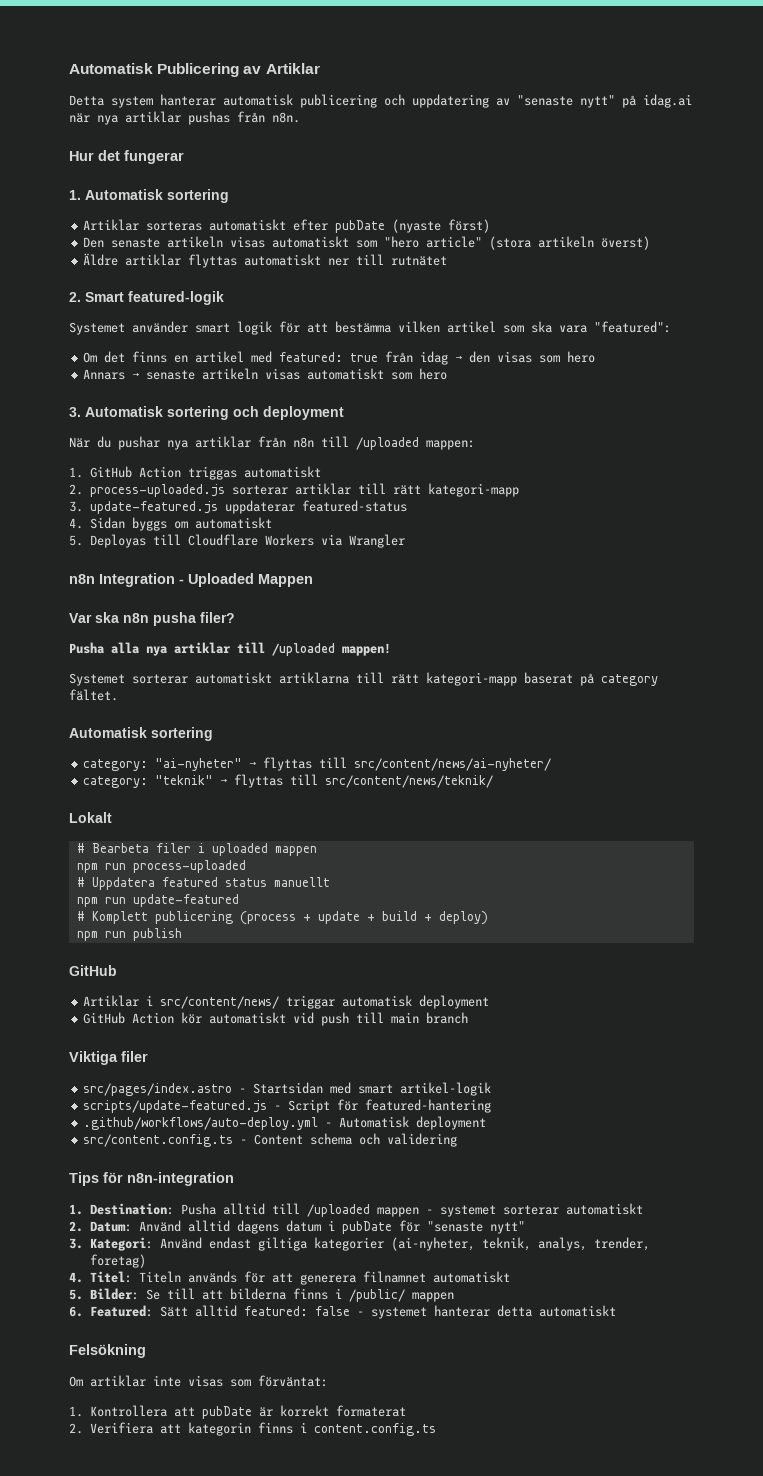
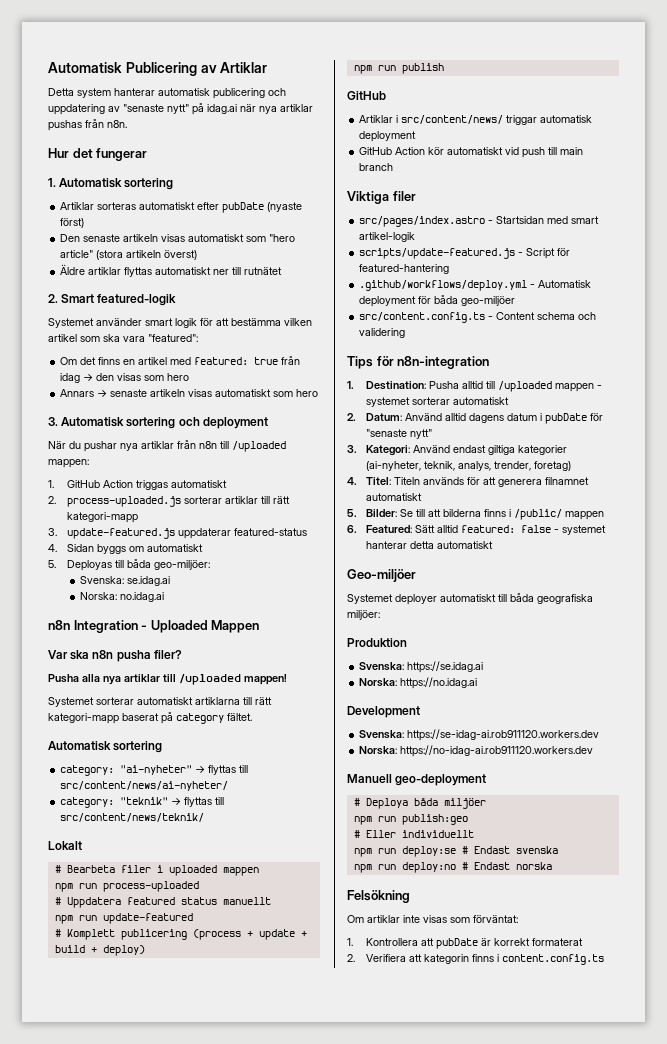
- 5. Deployas till Cloudflare Workers via Wrangler
+ 5. Deployas till båda geo-miljöer:
+ Svenska: se.idag.ai
+ Norska: no.idag.ai
- .github/workflows/auto-deploy.yml - Automatisk deployment
+ .github/workflows/deploy.yml - Automatisk deployment för båda geo-miljöer
+ Geo-miljöer
+ Systemet deployer automatiskt till båda geografiska miljöer:
+ Produktion
+ Svenska: https://se.idag.ai
+ Norska: https://no.idag.ai
+ Development
+ Svenska: https://se-idag-ai.rob911120.workers.dev
+ Norska: https://no-idag-ai.rob911120.workers.dev
+ Manuell geo-deployment
+ # Deploya båda miljöer
+ npm run publish:geo
+ # Eller individuellt
+ npm run deploy:se # Endast svenska
+ npm run deploy:no # Endast norska

